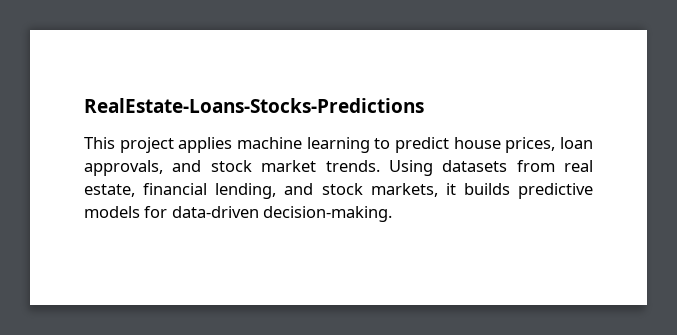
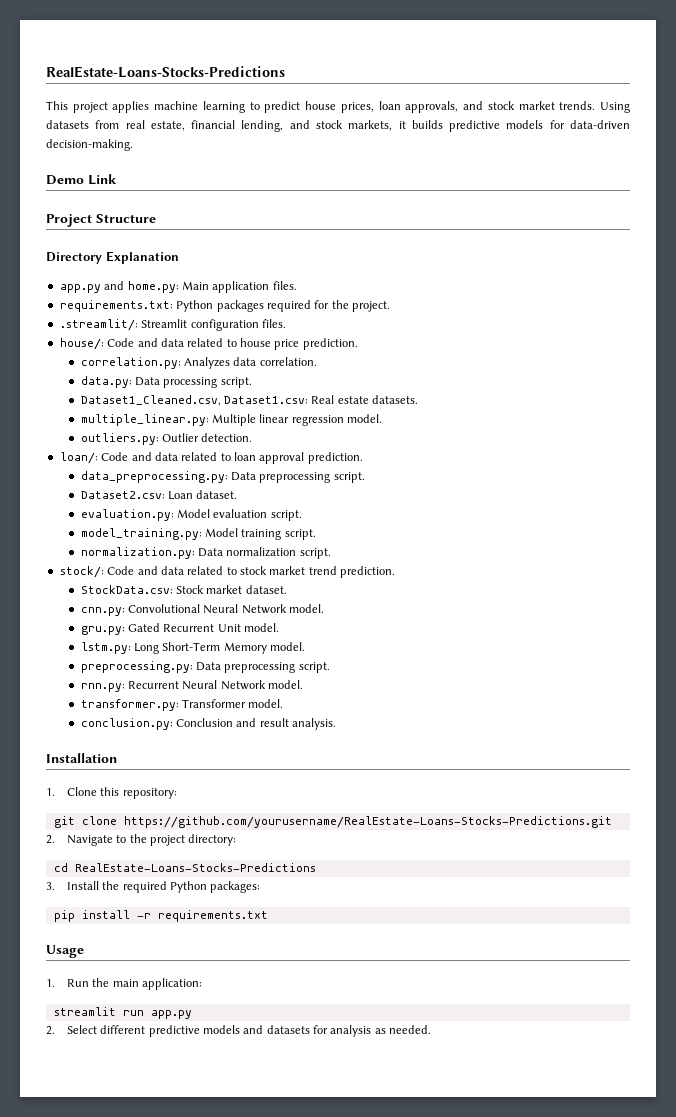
+ Demo Link
+ Project Structure
+ Directory Explanation
+ app.py and home.py: Main application files.
+ requirements.txt: Python packages required for the project.
+ .streamlit/: Streamlit configuration files.
+ house/: Code and data related to house price prediction.
+ correlation.py: Analyzes data correlation.
+ data.py: Data processing script.
+ Dataset1_Cleaned.csv, Dataset1.csv: Real estate datasets.
+ multiple_linear.py: Multiple linear regression model.
+ outliers.py: Outlier detection.
+ loan/: Code and data related to loan approval prediction.
+ data_preprocessing.py: Data preprocessing script.
+ Dataset2.csv: Loan dataset.
+ evaluation.py: Model evaluation script.
+ model_training.py: Model training script.
+ normalization.py: Data normalization script.
+ stock/: Code and data related to stock market trend prediction.
+ StockData.csv: Stock market dataset.
+ cnn.py: Convolutional Neural Network model.
+ gru.py: Gated Recurrent Unit model.
+ lstm.py: Long Short-Term Memory model.
+ preprocessing.py: Data preprocessing script.
+ rnn.py: Recurrent Neural Network model.
+ transformer.py: Transformer model.
+ conclusion.py: Conclusion and result analysis.
+ Installation
+ 1. Clone this repository:
+ git clone https://github.com/yourusername/RealEstate-Loans-Stocks-Predictions.git
+ 2. Navigate to the project directory:
+ cd RealEstate-Loans-Stocks-Predictions
+ 3. Install the required Python packages:
+ pip install -r requirements.txt
+ Usage
+ 1. Run the main application:
+ streamlit run app.py
+ 2. Select different predictive models and datasets for analysis as needed.

